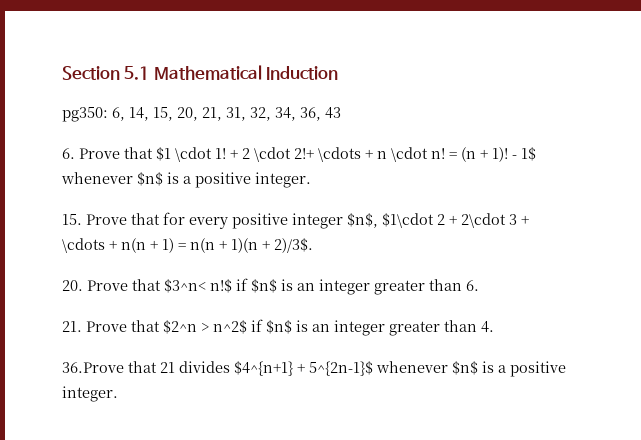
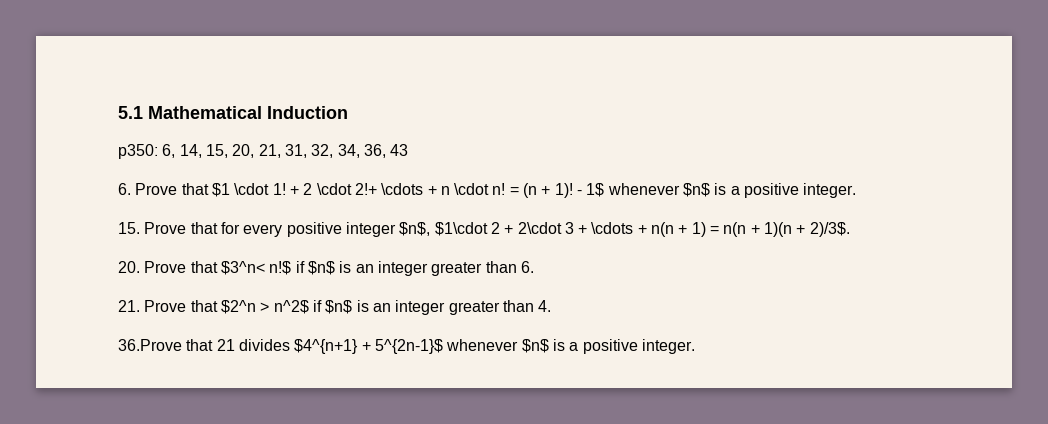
- Section 5.1 Mathematical Induction
+ 5.1 Mathematical Induction
- pg350: 6, 14, 15, 20, 21, 31, 32, 34, 36, 43
+ p350: 6, 14, 15, 20, 21, 31, 32, 34, 36, 43

